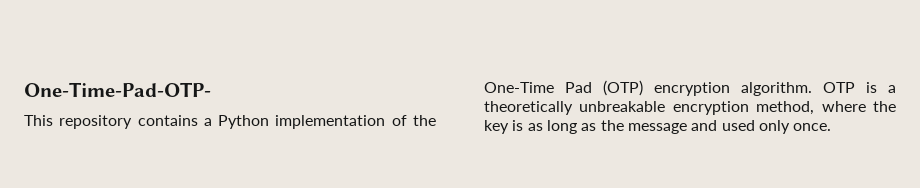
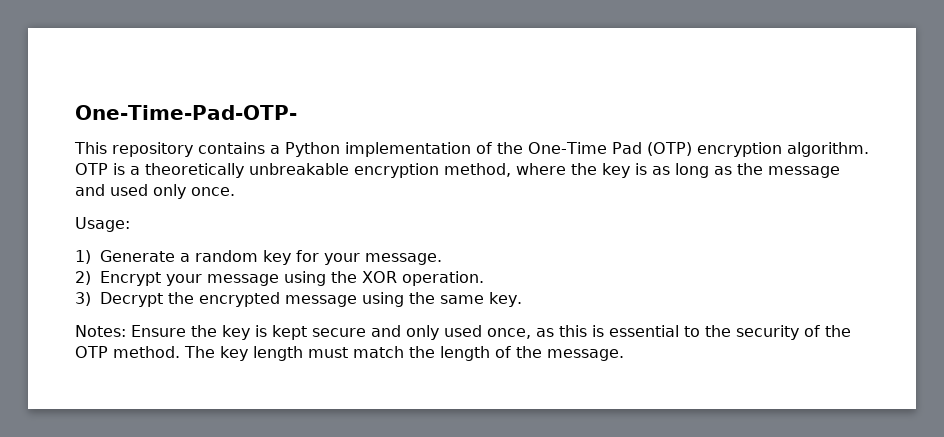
+ Usage:
+ 1) Generate a random key for your message.
+ 2) Encrypt your message using the XOR operation.
+ 3) Decrypt the encrypted message using the same key.
+ Notes: Ensure the key is kept secure and only used once, as this is essential to the security of the OTP method. The key length must match the length of the message.

